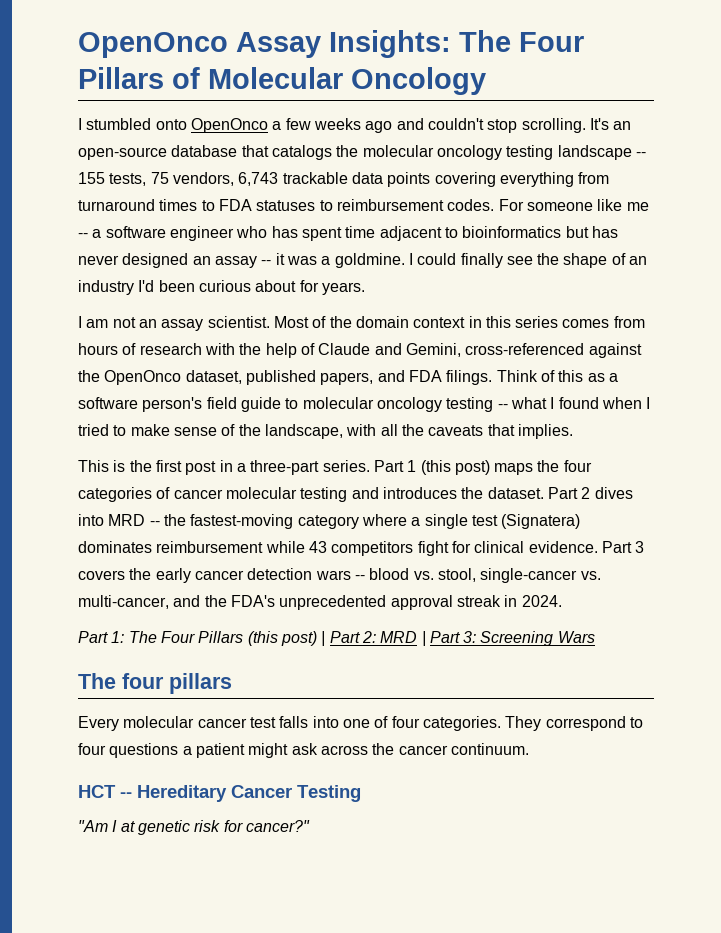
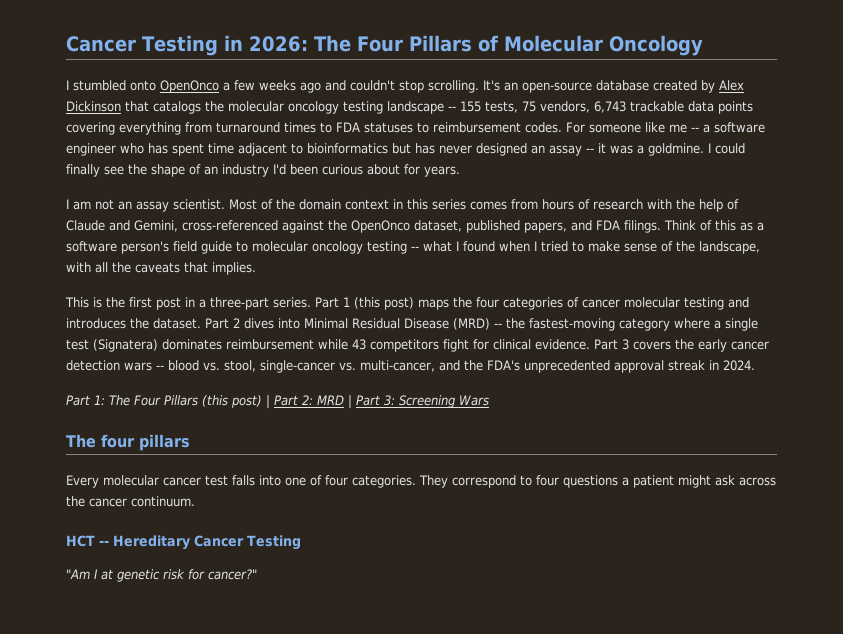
- OpenOnco Assay Insights: The Four Pillars of Molecular Oncology
+ Cancer Testing in 2026: The Four Pillars of Molecular Oncology
- It's an open-source database that catalogs the molecular oncology testing landscape -- 155 tests, 75 vendors, 6,743 trackable data points covering everything from turnaround times to FDA statuses to reimbursement codes.
+ It's an open-source database created by Alex Dickinson that catalogs the molecular oncology testing landscape -- 155 tests, 75 vendors, 6,743 trackable data points covering everything from turnaround times to FDA statuses to reimbursement codes.
- Part 2 dives into MRD -- the fastest-moving category where a single test (Signatera) dominates reimbursement while 43 competitors fight for clinical evidence.
+ Part 2 dives into Minimal Residual Disease (MRD) -- the fastest-moving category where a single test (Signatera) dominates reimbursement while 43 competitors fight for clinical evidence.

